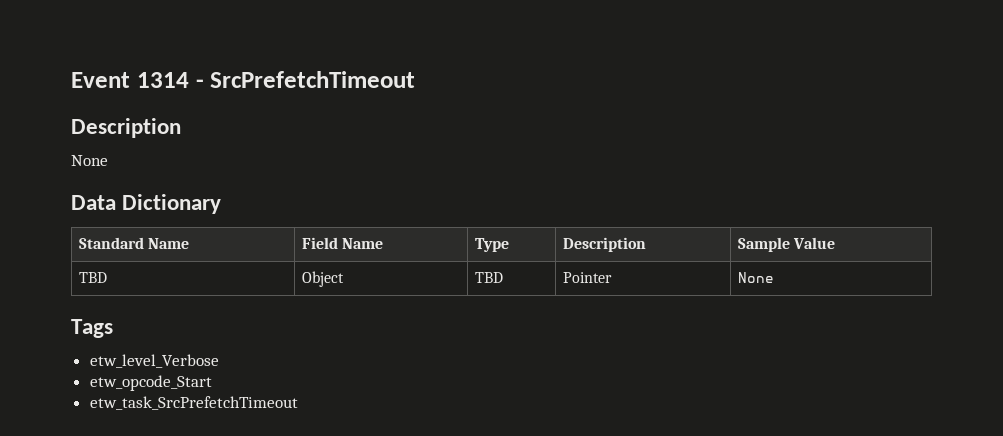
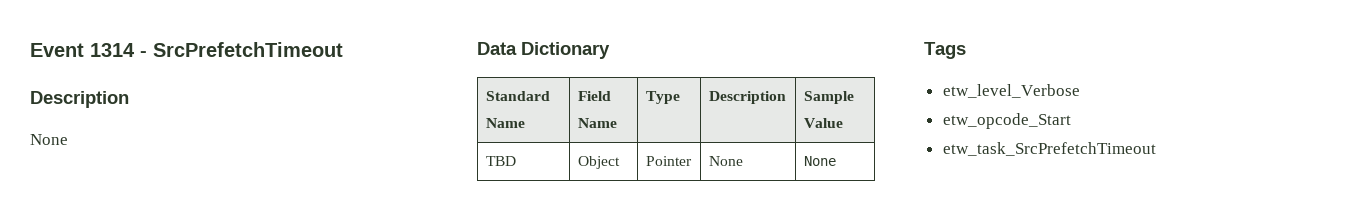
- TBD | Object | TBD | Pointer | None
+ TBD | Object | Pointer | None | None

